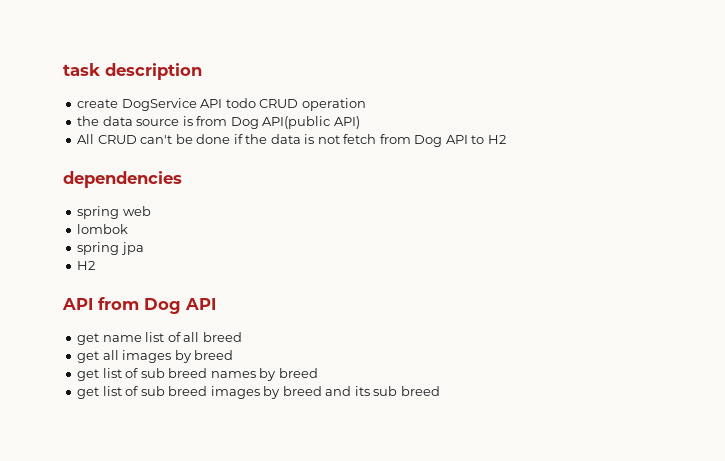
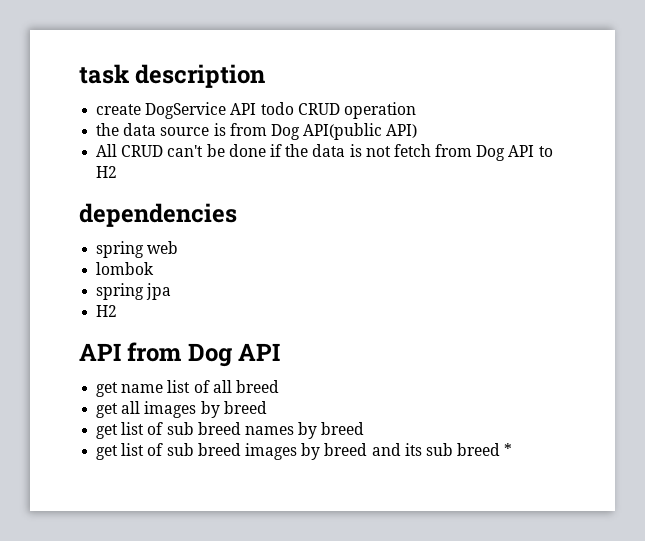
- get list of sub breed images by breed and its sub breed
+ get list of sub breed images by breed and its sub breed *

